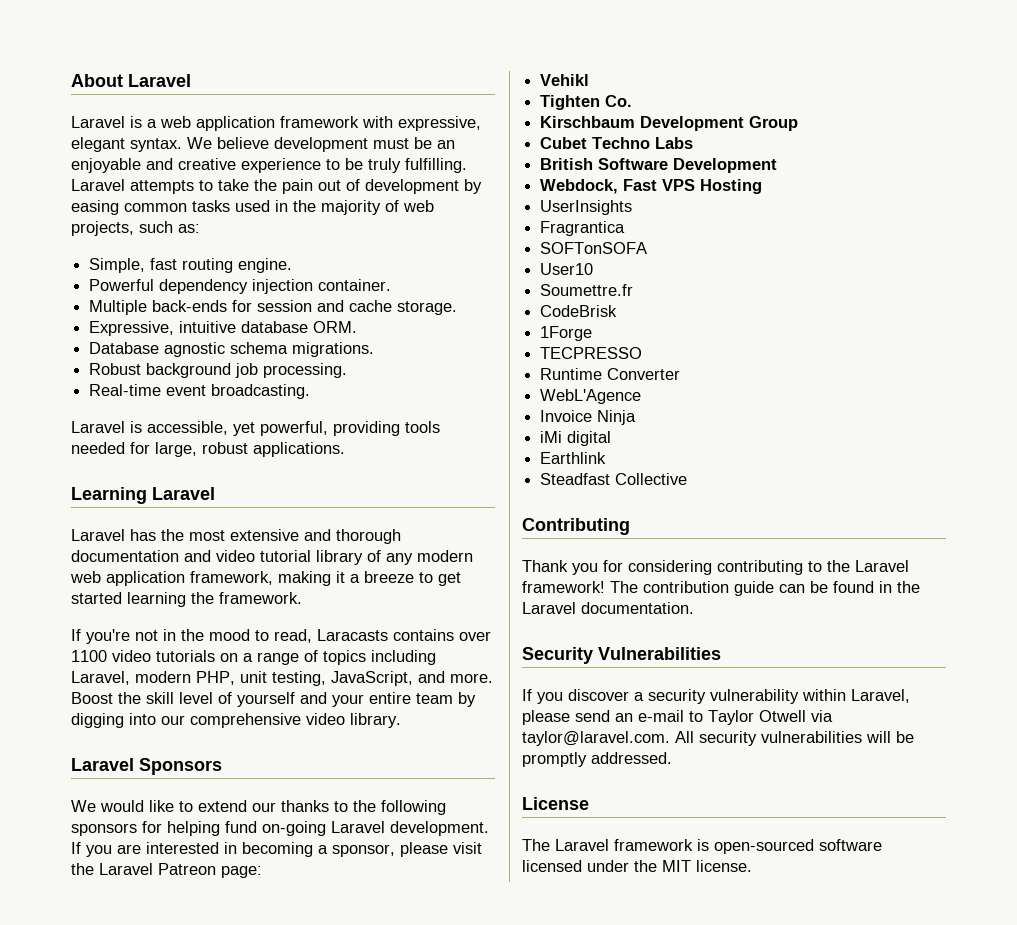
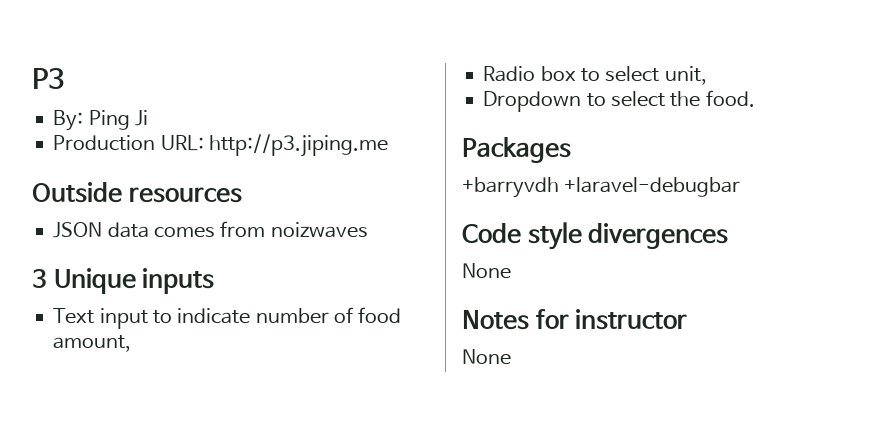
- About Laravel
- Laravel is a web application framework with expressive, elegant syntax. We believe development must be an enjoyable and creative experience to be truly fulfilling. Laravel attempts to take the pain out of development by easing common tasks used in the majority of web projects, such as:
- Simple, fast routing engine.
- Powerful dependency injection container.
- Multiple back-ends for session and cache storage.
- Expressive, intuitive database ORM.
- Database agnostic schema migrations.
- Robust background job processing.
- Real-time event broadcasting.
- Laravel is accessible, yet powerful, providing tools needed for large, robust applications.
- Learning Laravel
- Laravel has the most extensive and thorough documentation and video tutorial library of any modern web application framework, making it a breeze to get started learning the framework.
- If you're not in the mood to read, Laracasts contains over 1100 video tutorials on a range of topics including Laravel, modern PHP, unit testing, JavaScript, and more. Boost the skill level of yourself and your entire team by digging into our comprehensive video library.
- Laravel Sponsors
- We would like to extend our thanks to the following sponsors for helping fund on-going Laravel development. If you are interested in becoming a sponsor, please visit the Laravel Patreon page:
- Vehikl
- Tighten Co.
- Kirschbaum Development Group
- Cubet Techno Labs
- British Software Development
- Webdock, Fast VPS Hosting
- UserInsights
- Fragrantica
- SOFTonSOFA
- User10
- Soumettre.fr
- CodeBrisk
- 1Forge
- TECPRESSO
- Runtime Converter
- WebL'Agence
- Invoice Ninja
- iMi digital
- Earthlink
- Steadfast Collective
- Contributing
- Thank you for considering contributing to the Laravel framework! The contribution guide can be found in the Laravel documentation.
- Security Vulnerabilities
- If you discover a security vulnerability within Laravel, please send an e-mail to Taylor Otwell via taylor@laravel.com. All security vulnerabilities will be promptly addressed.
- License
- The Laravel framework is open-sourced software licensed under the MIT license.
+ P3
+ By: Ping Ji
+ Production URL: http://p3.jiping.me
+ Outside resources
+ JSON data comes from noizwaves
+ 3 Unique inputs
+ Text input to indicate number of food amount,
+ Radio box to select unit,
+ Dropdown to select the food.
+ Packages
+ +barryvdh +laravel-debugbar
+ Code style divergences
+ None
+ Notes for instructor
+ None

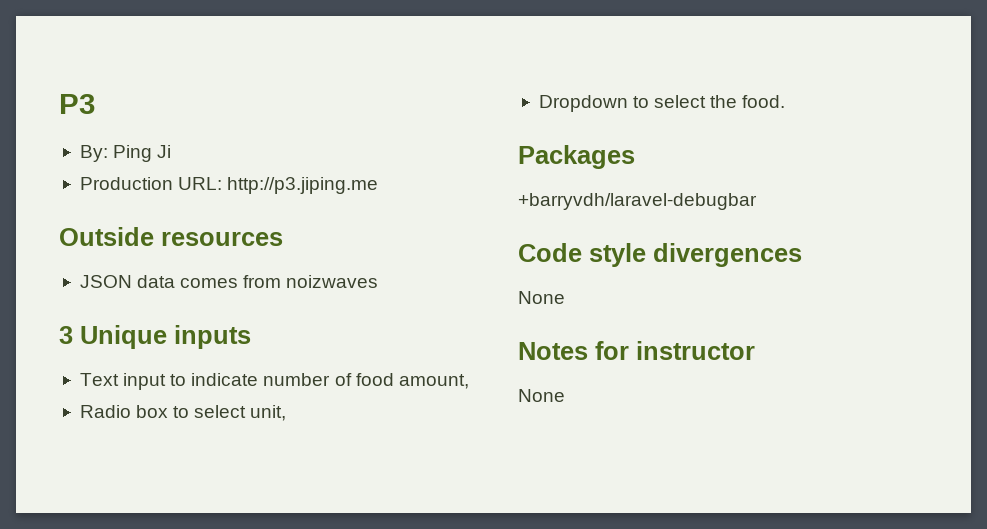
- +barryvdh +laravel-debugbar
+ +barryvdh/laravel-debugbar

